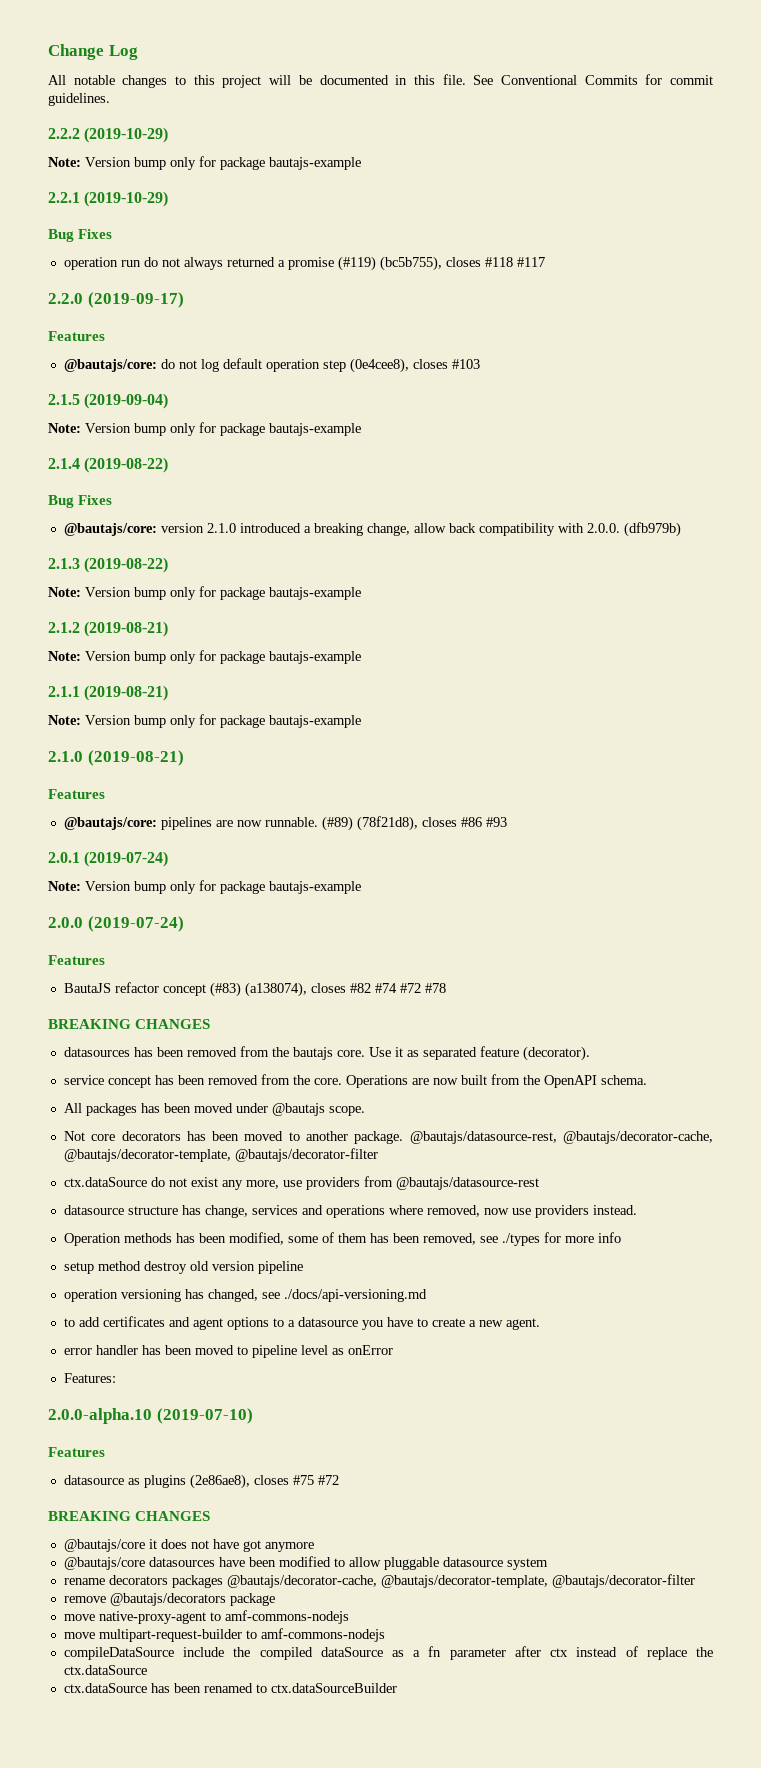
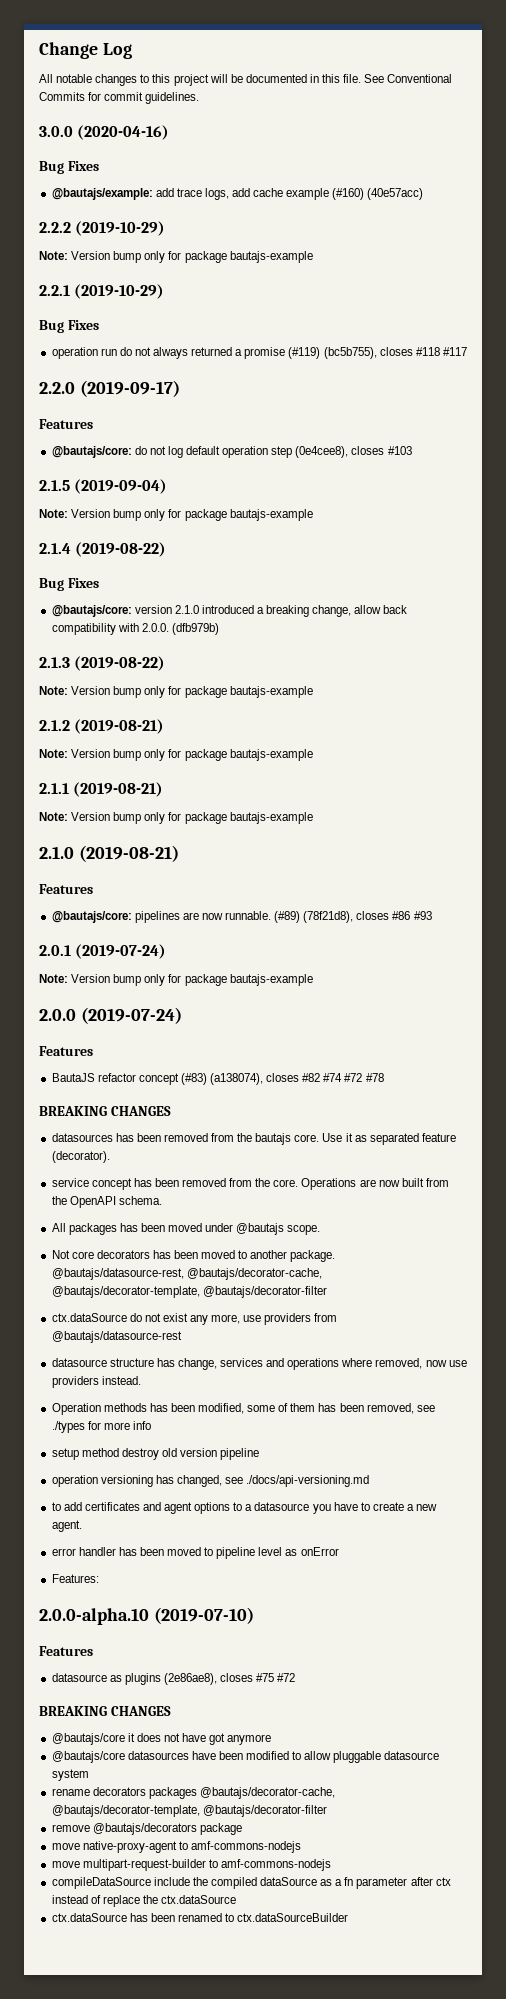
+ 3.0.0 (2020-04-16)
+ Bug Fixes
+ @bautajs/example: add trace logs, add cache example (#160) (40e57acc)

